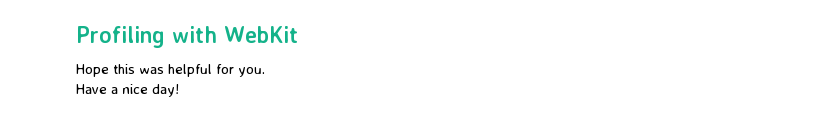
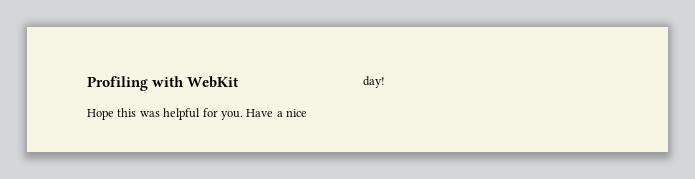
- Hope this was helpful for you.
- Have a nice day!
+ Hope this was helpful for you. Have a nice day!

